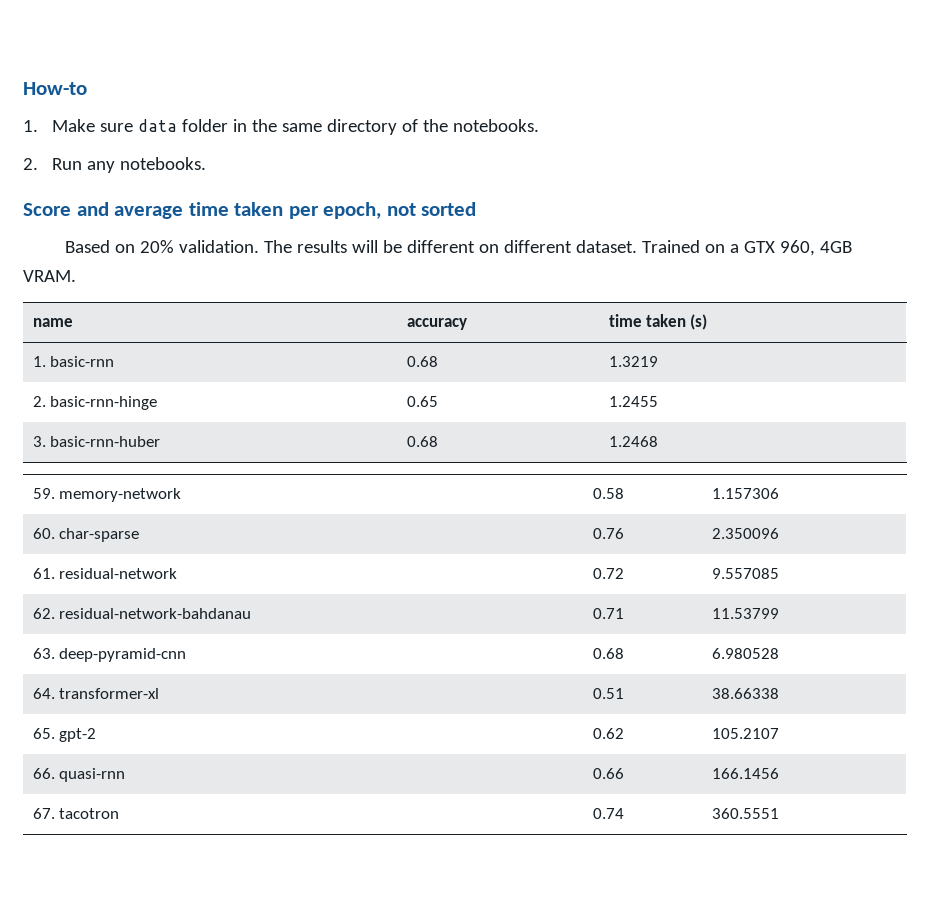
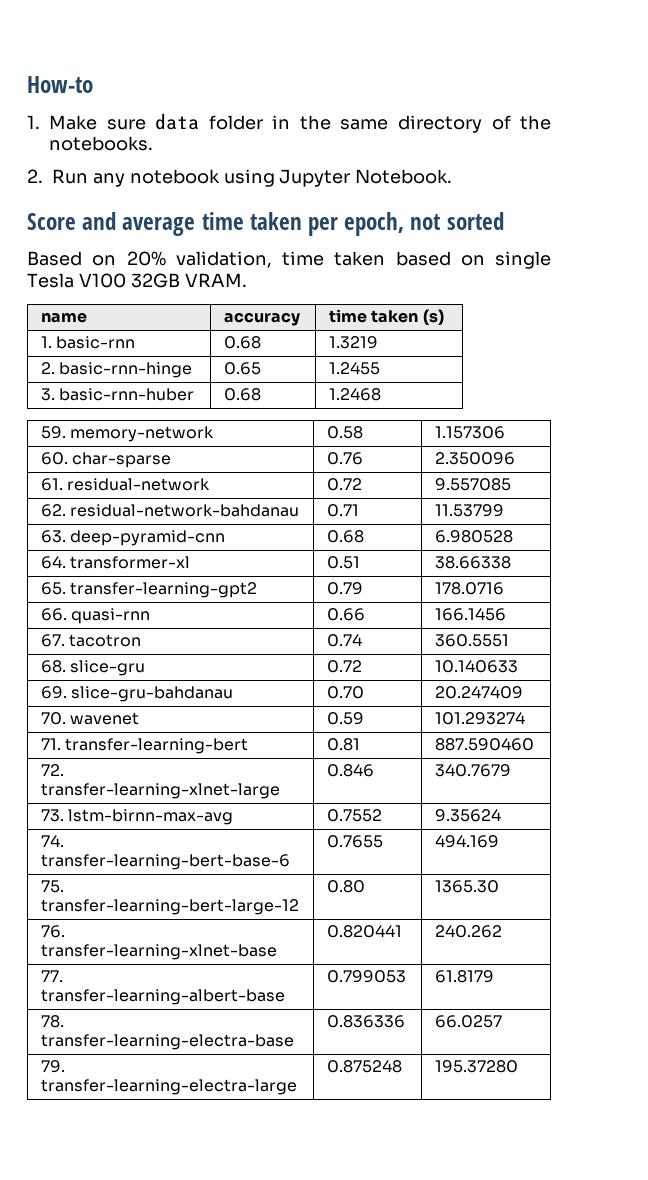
- 2. Run any notebooks.
+ 2. Run any notebook using Jupyter Notebook.
- Based on 20% validation. The results will be different on different dataset. Trained on a GTX 960, 4GB VRAM.
+ Based on 20% validation, time taken based on single Tesla V100 32GB VRAM.
- 65. gpt-2 | 0.62 | 105.2107
+ 65. transfer-learning-gpt2 | 0.79 | 178.0716
+ 68. slice-gru | 0.72 | 10.140633
+ 69. slice-gru-bahdanau | 0.70 | 20.247409
+ 70. wavenet | 0.59 | 101.293274
+ 71. transfer-learning-bert | 0.81 | 887.590460
+ 72. transfer-learning-xlnet-large | 0.846 | 340.7679
+ 73. lstm-birnn-max-avg | 0.7552 | 9.35624
+ 74. transfer-learning-bert-base-6 | 0.7655 | 494.169
+ 75. transfer-learning-bert-large-12 | 0.80 | 1365.30
+ 76. transfer-learning-xlnet-base | 0.820441 | 240.262
+ 77. transfer-learning-albert-base | 0.799053 | 61.8179
+ 78. transfer-learning-electra-base | 0.836336 | 66.0257
+ 79. transfer-learning-electra-large | 0.875248 | 195.37280

